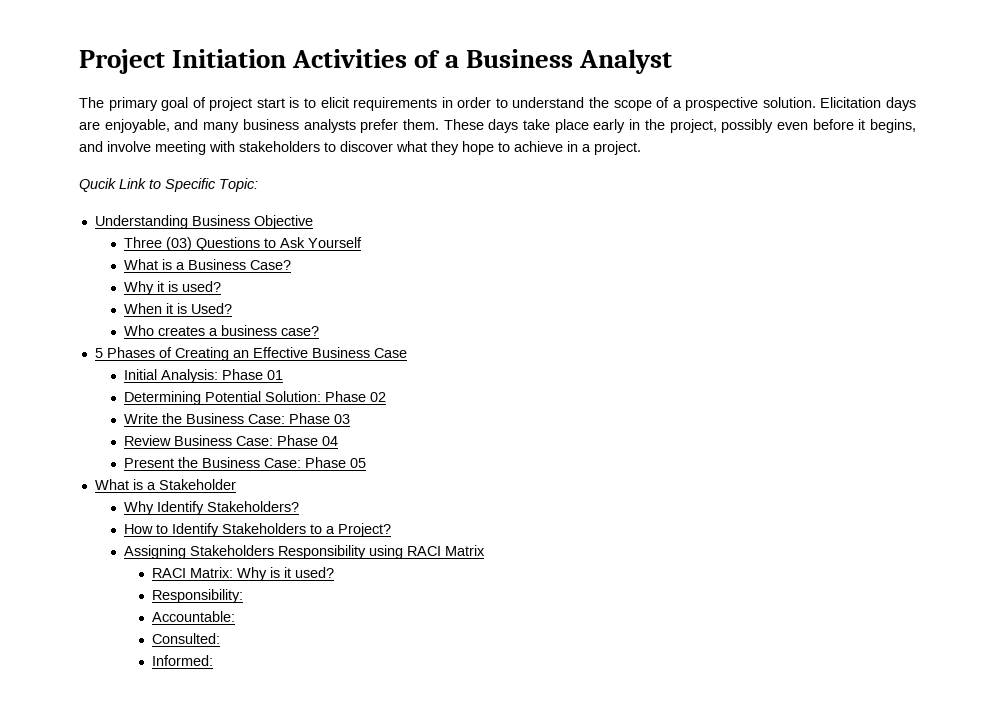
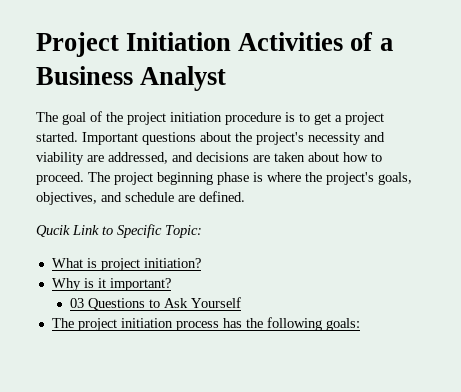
- The primary goal of project start is to elicit requirements in order to understand the scope of a prospective solution. Elicitation days are enjoyable, and many business analysts prefer them. These days take place early in the project, possibly even before it begins, and involve meeting with stakeholders to discover what they hope to achieve in a project.
+ The goal of the project initiation procedure is to get a project started. Important questions about the project's necessity and viability are addressed, and decisions are taken about how to proceed. The project beginning phase is where the project's goals, objectives, and schedule are defined.
- Understanding Business Objective
- Three (03) Questions to Ask Yourself
- What is a Business Case?
- Why it is used?
- When it is Used?
- Who creates a business case?
- 5 Phases of Creating an Effective Business Case
- Initial Analysis: Phase 01
- Determining Potential Solution: Phase 02
- Write the Business Case: Phase 03
- Review Business Case: Phase 04
- Present the Business Case: Phase 05
- What is a Stakeholder
- Why Identify Stakeholders?
- How to Identify Stakeholders to a Project?
- Assigning Stakeholders Responsibility using RACI Matrix
- RACI Matrix: Why is it used?
- Responsibility:
- Accountable:
- Consulted:
- Informed:
+ What is project initiation?
+ Why is it important?
+ 03 Questions to Ask Yourself
+ The project initiation process has the following goals:

